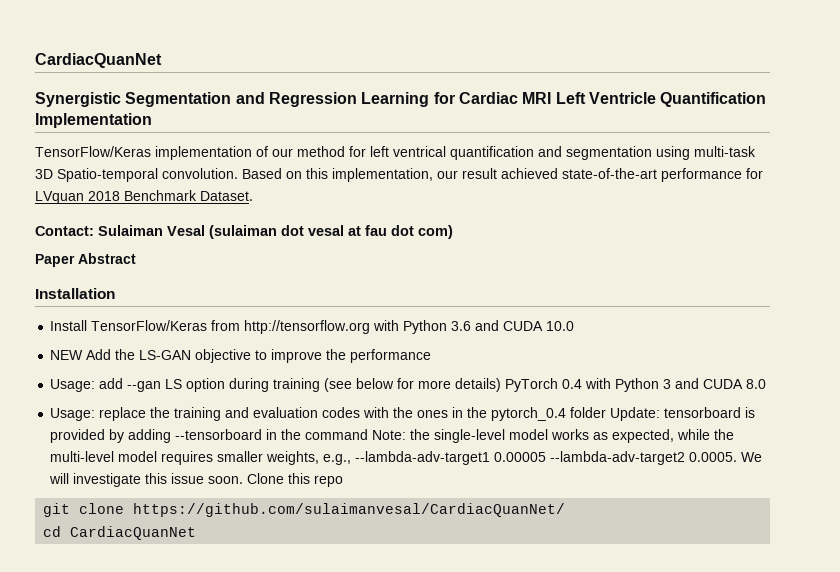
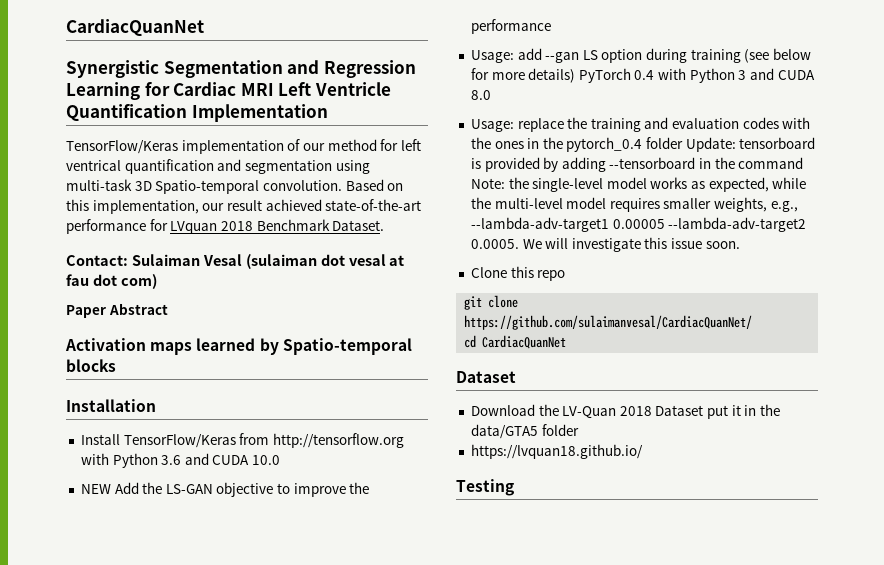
+ Activation maps learned by Spatio-temporal blocks
- Usage: replace the training and evaluation codes with the ones in the pytorch_0.4 folder Update: tensorboard is provided by adding --tensorboard in the command Note: the single-level model works as expected, while the multi-level model requires smaller weights, e.g., --lambda-adv-target1 0.00005 --lambda-adv-target2 0.0005. We will investigate this issue soon. Clone this repo
+ Usage: replace the training and evaluation codes with the ones in the pytorch_0.4 folder Update: tensorboard is provided by adding --tensorboard in the command Note: the single-level model works as expected, while the multi-level model requires smaller weights, e.g., --lambda-adv-target1 0.00005 --lambda-adv-target2 0.0005. We will investigate this issue soon.
+ Clone this repo
  cd CardiacQuanNet
+ Dataset
+ Download the LV-Quan 2018 Dataset put it in the data/GTA5 folder
+ https://lvquan18.github.io/
+ Testing

